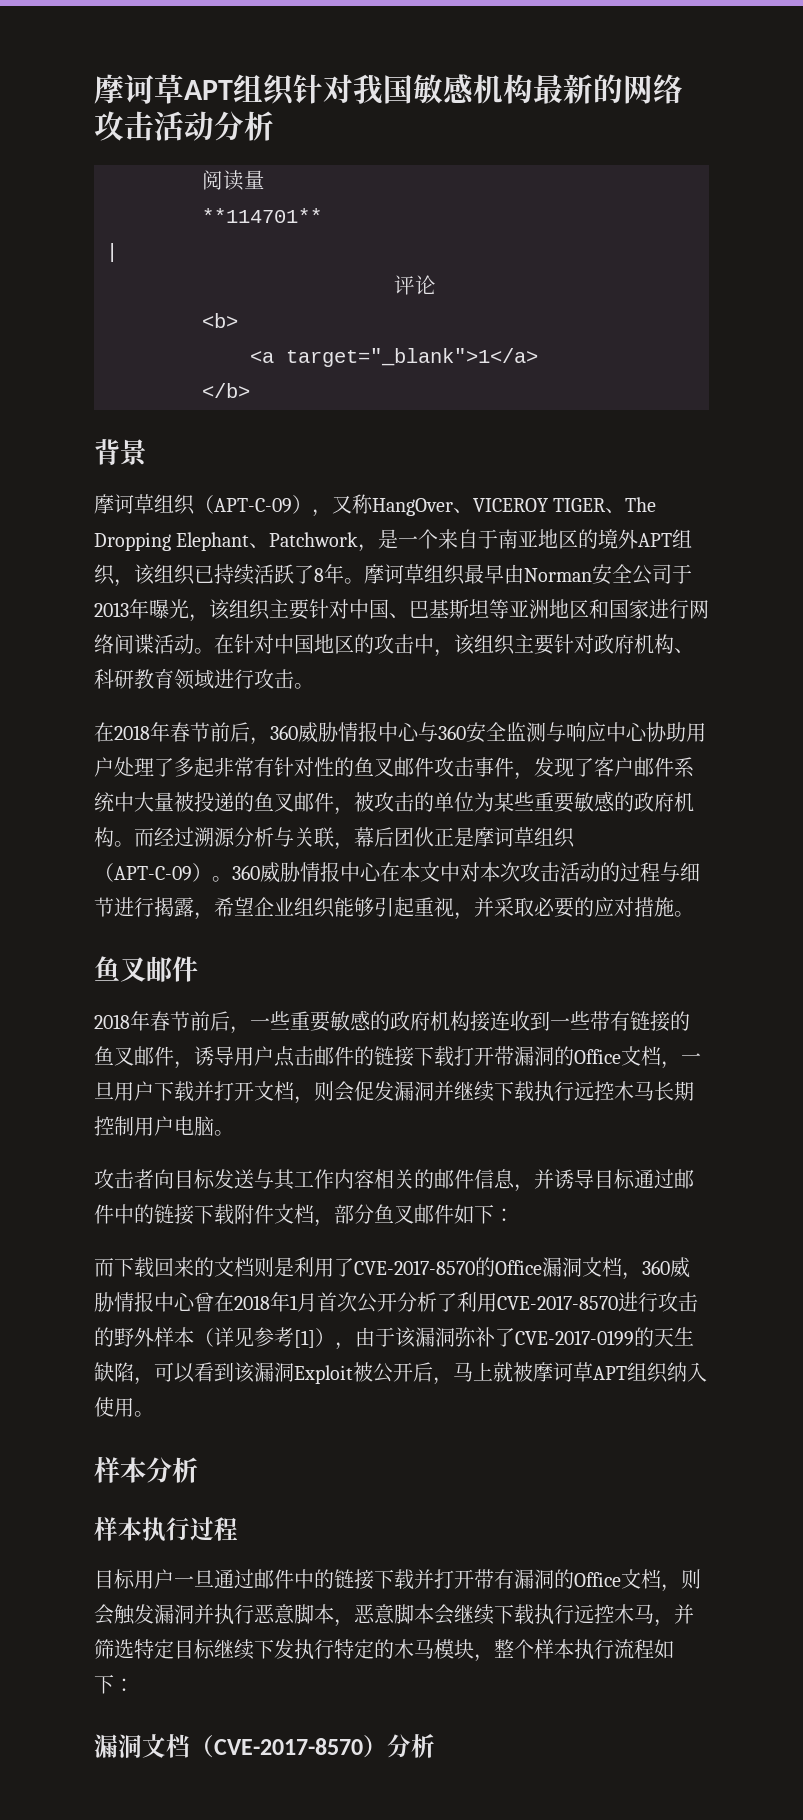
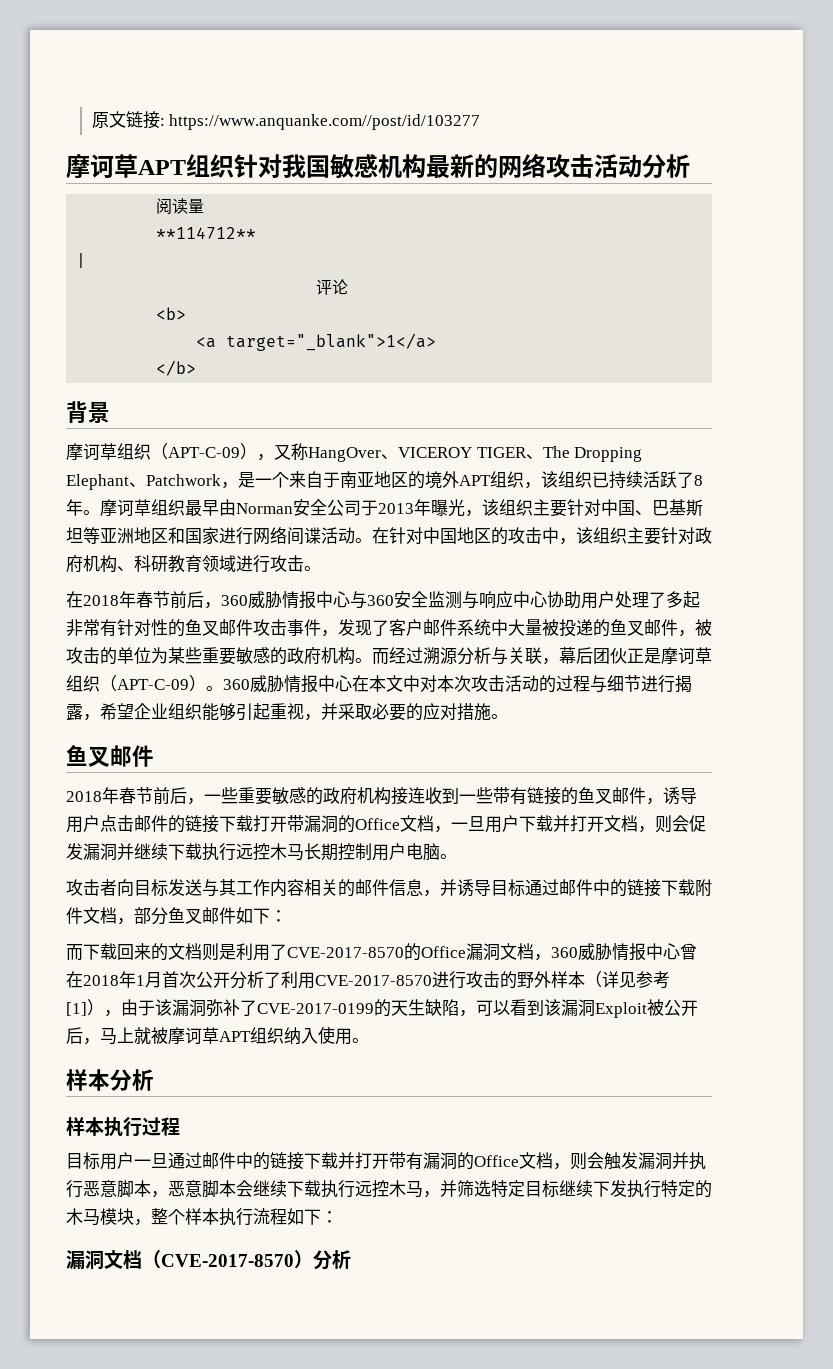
+ 原文链接: https://www.anquanke.com//post/id/103277
- **114701**
+ **114712**

